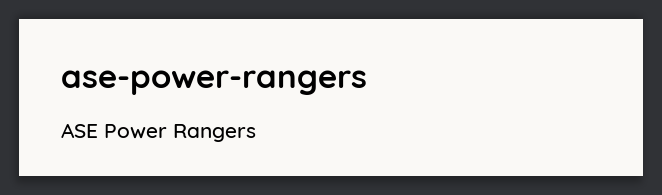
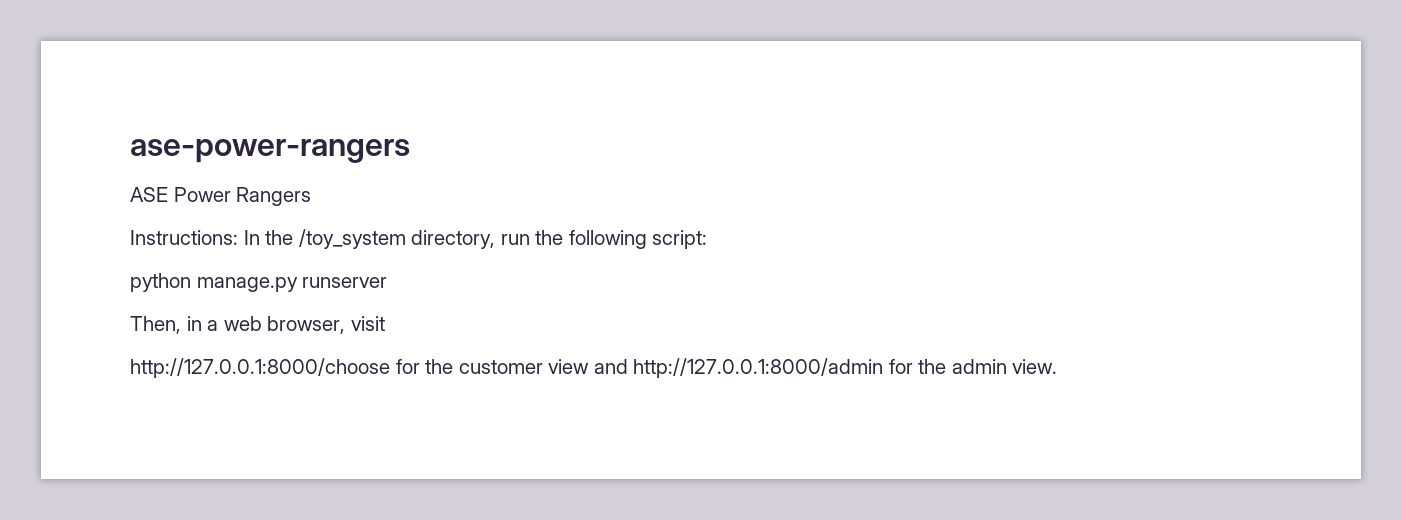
+ Instructions: In the /toy_system directory, run the following script:
+ python manage.py runserver
+ Then, in a web browser, visit
+ http://127.0.0.1:8000/choose for the customer view and http://127.0.0.1:8000/admin for the admin view.

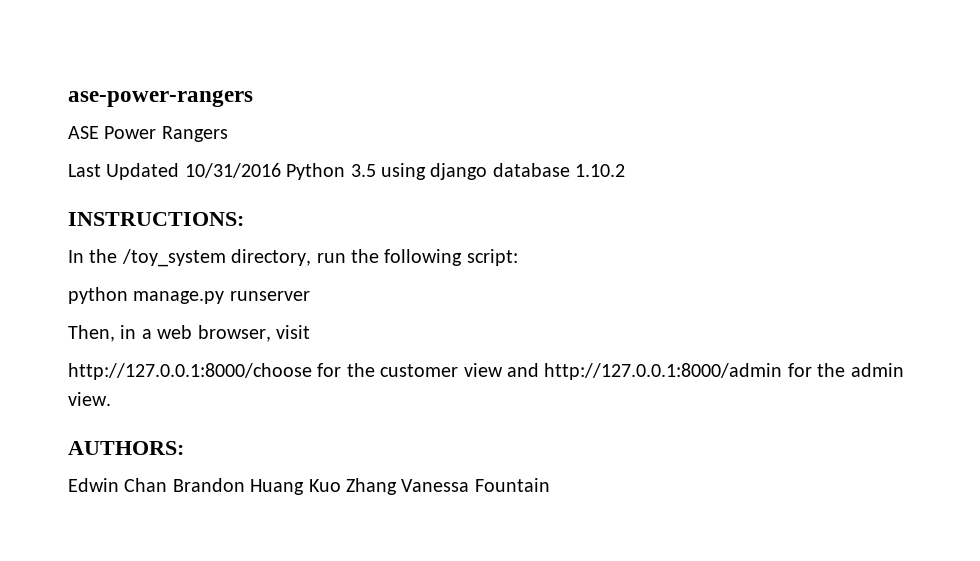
- Instructions: In the /toy_system directory, run the following script:
+ Last Updated 10/31/2016 Python 3.5 using django database 1.10.2
+ INSTRUCTIONS:
+ In the /toy_system directory, run the following script:
+ AUTHORS:
+ Edwin Chan Brandon Huang Kuo Zhang Vanessa Fountain

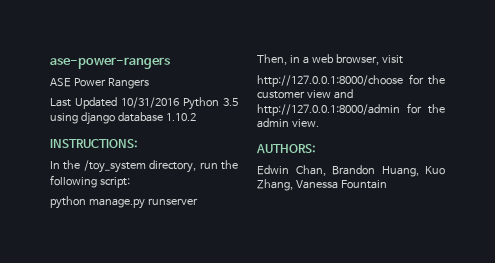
- Edwin Chan Brandon Huang Kuo Zhang Vanessa Fountain
+ Edwin Chan, Brandon Huang, Kuo Zhang, Vanessa Fountain

